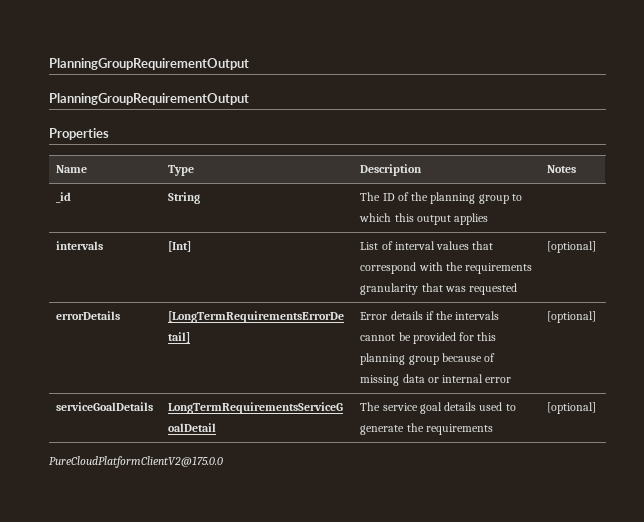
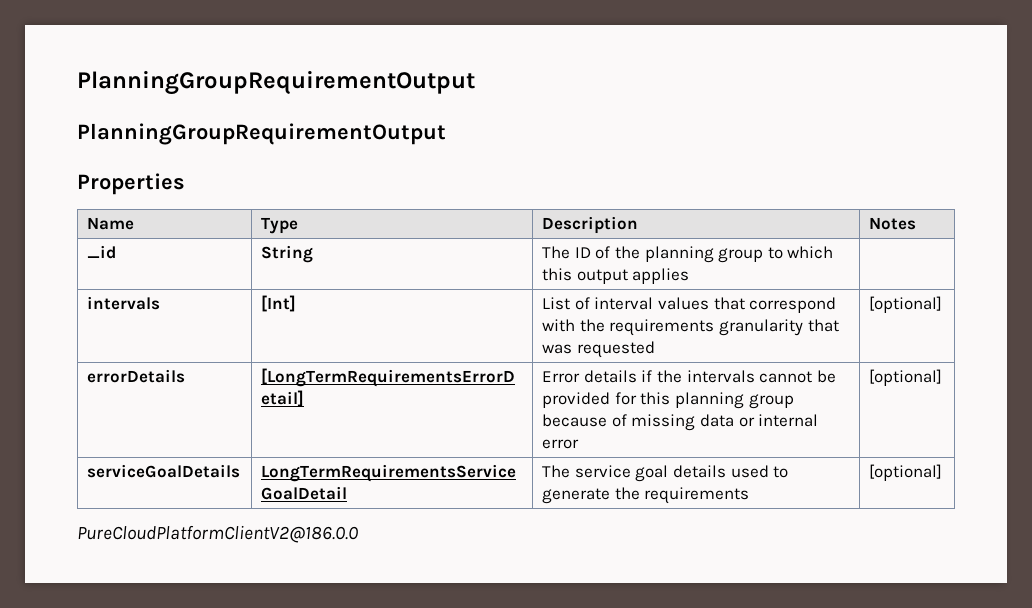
- PureCloudPlatformClientV2@175.0.0
+ PureCloudPlatformClientV2@186.0.0

